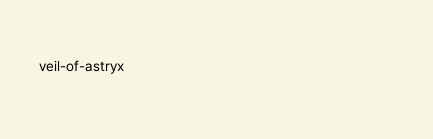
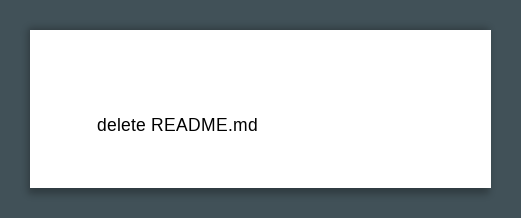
- veil-of-astryx
+ delete README.md

